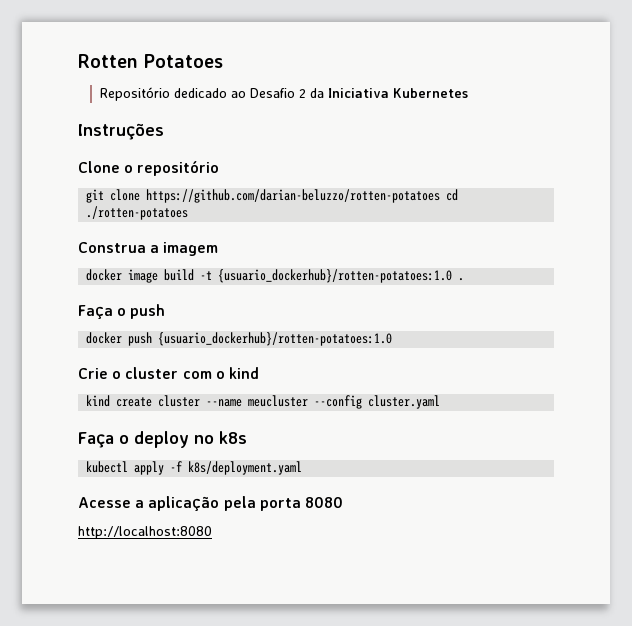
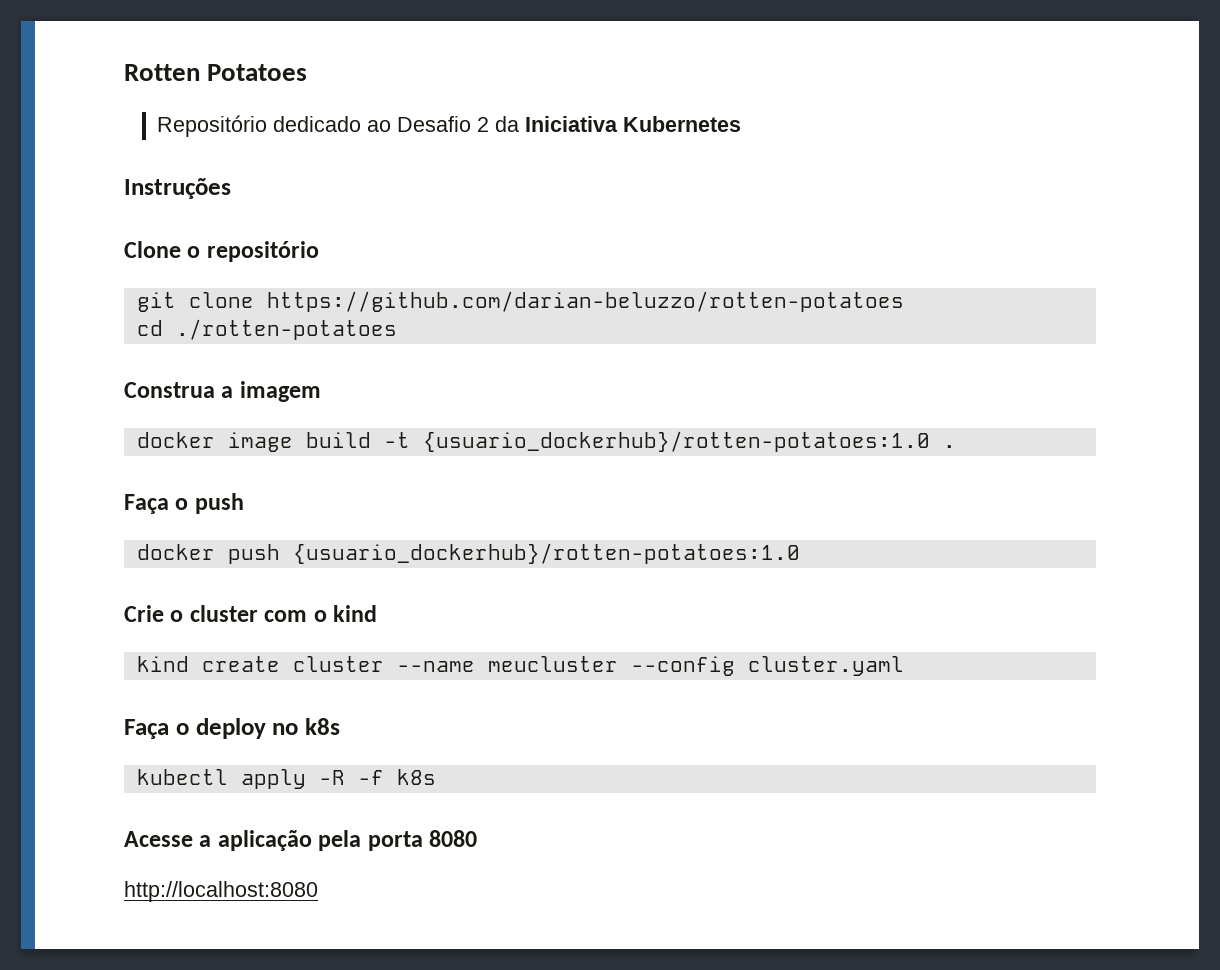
- git clone https://github.com/darian-beluzzo/rotten-potatoes cd ./rotten-potatoes
+ git clone https://github.com/darian-beluzzo/rotten-potatoes
+ cd ./rotten-potatoes
- kubectl apply -f k8s/deployment.yaml
+ kubectl apply -R -f k8s

